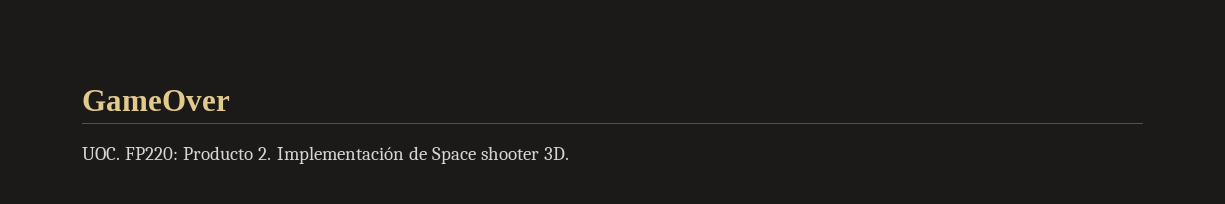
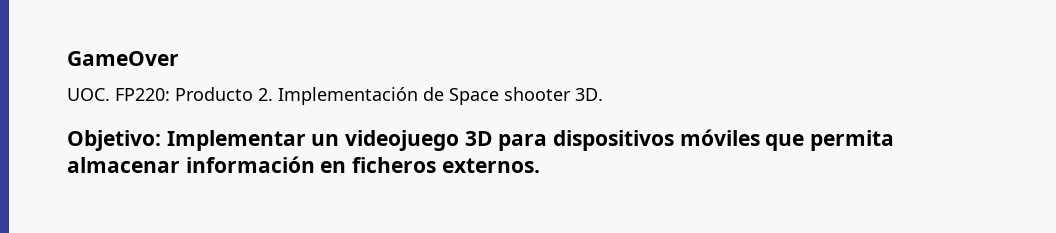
+ Objetivo: Implementar un videojuego 3D para dispositivos móviles que permita almacenar información en ficheros externos.

